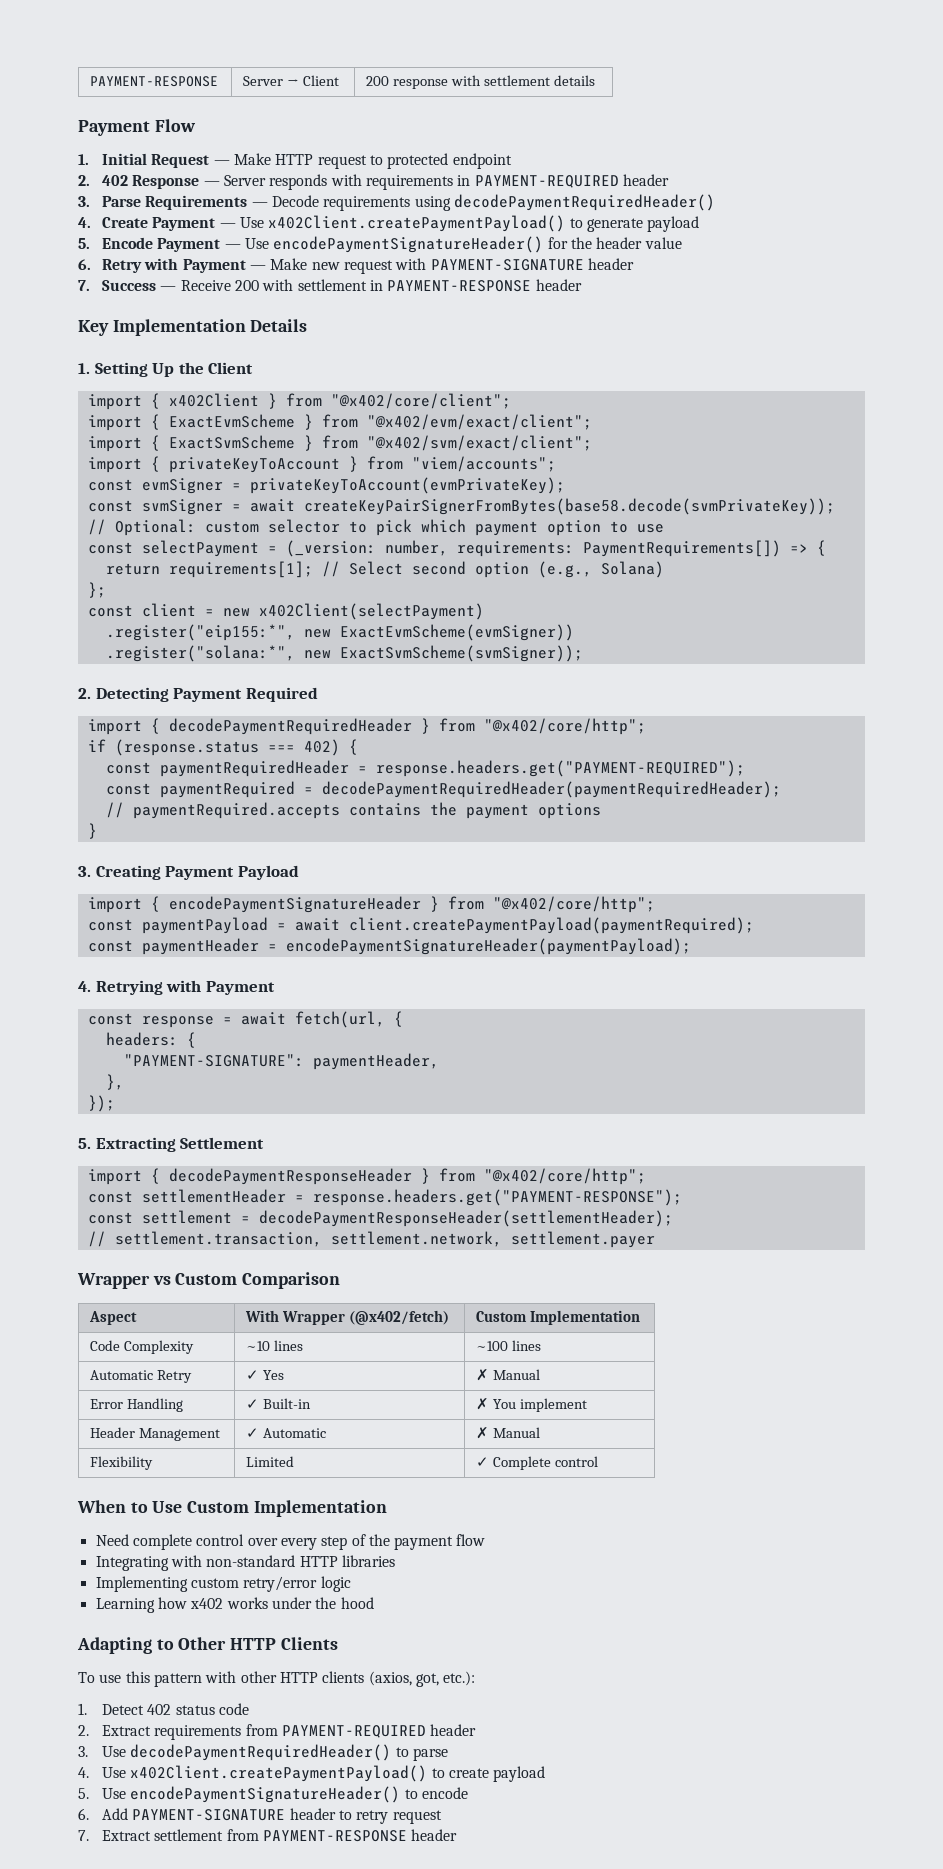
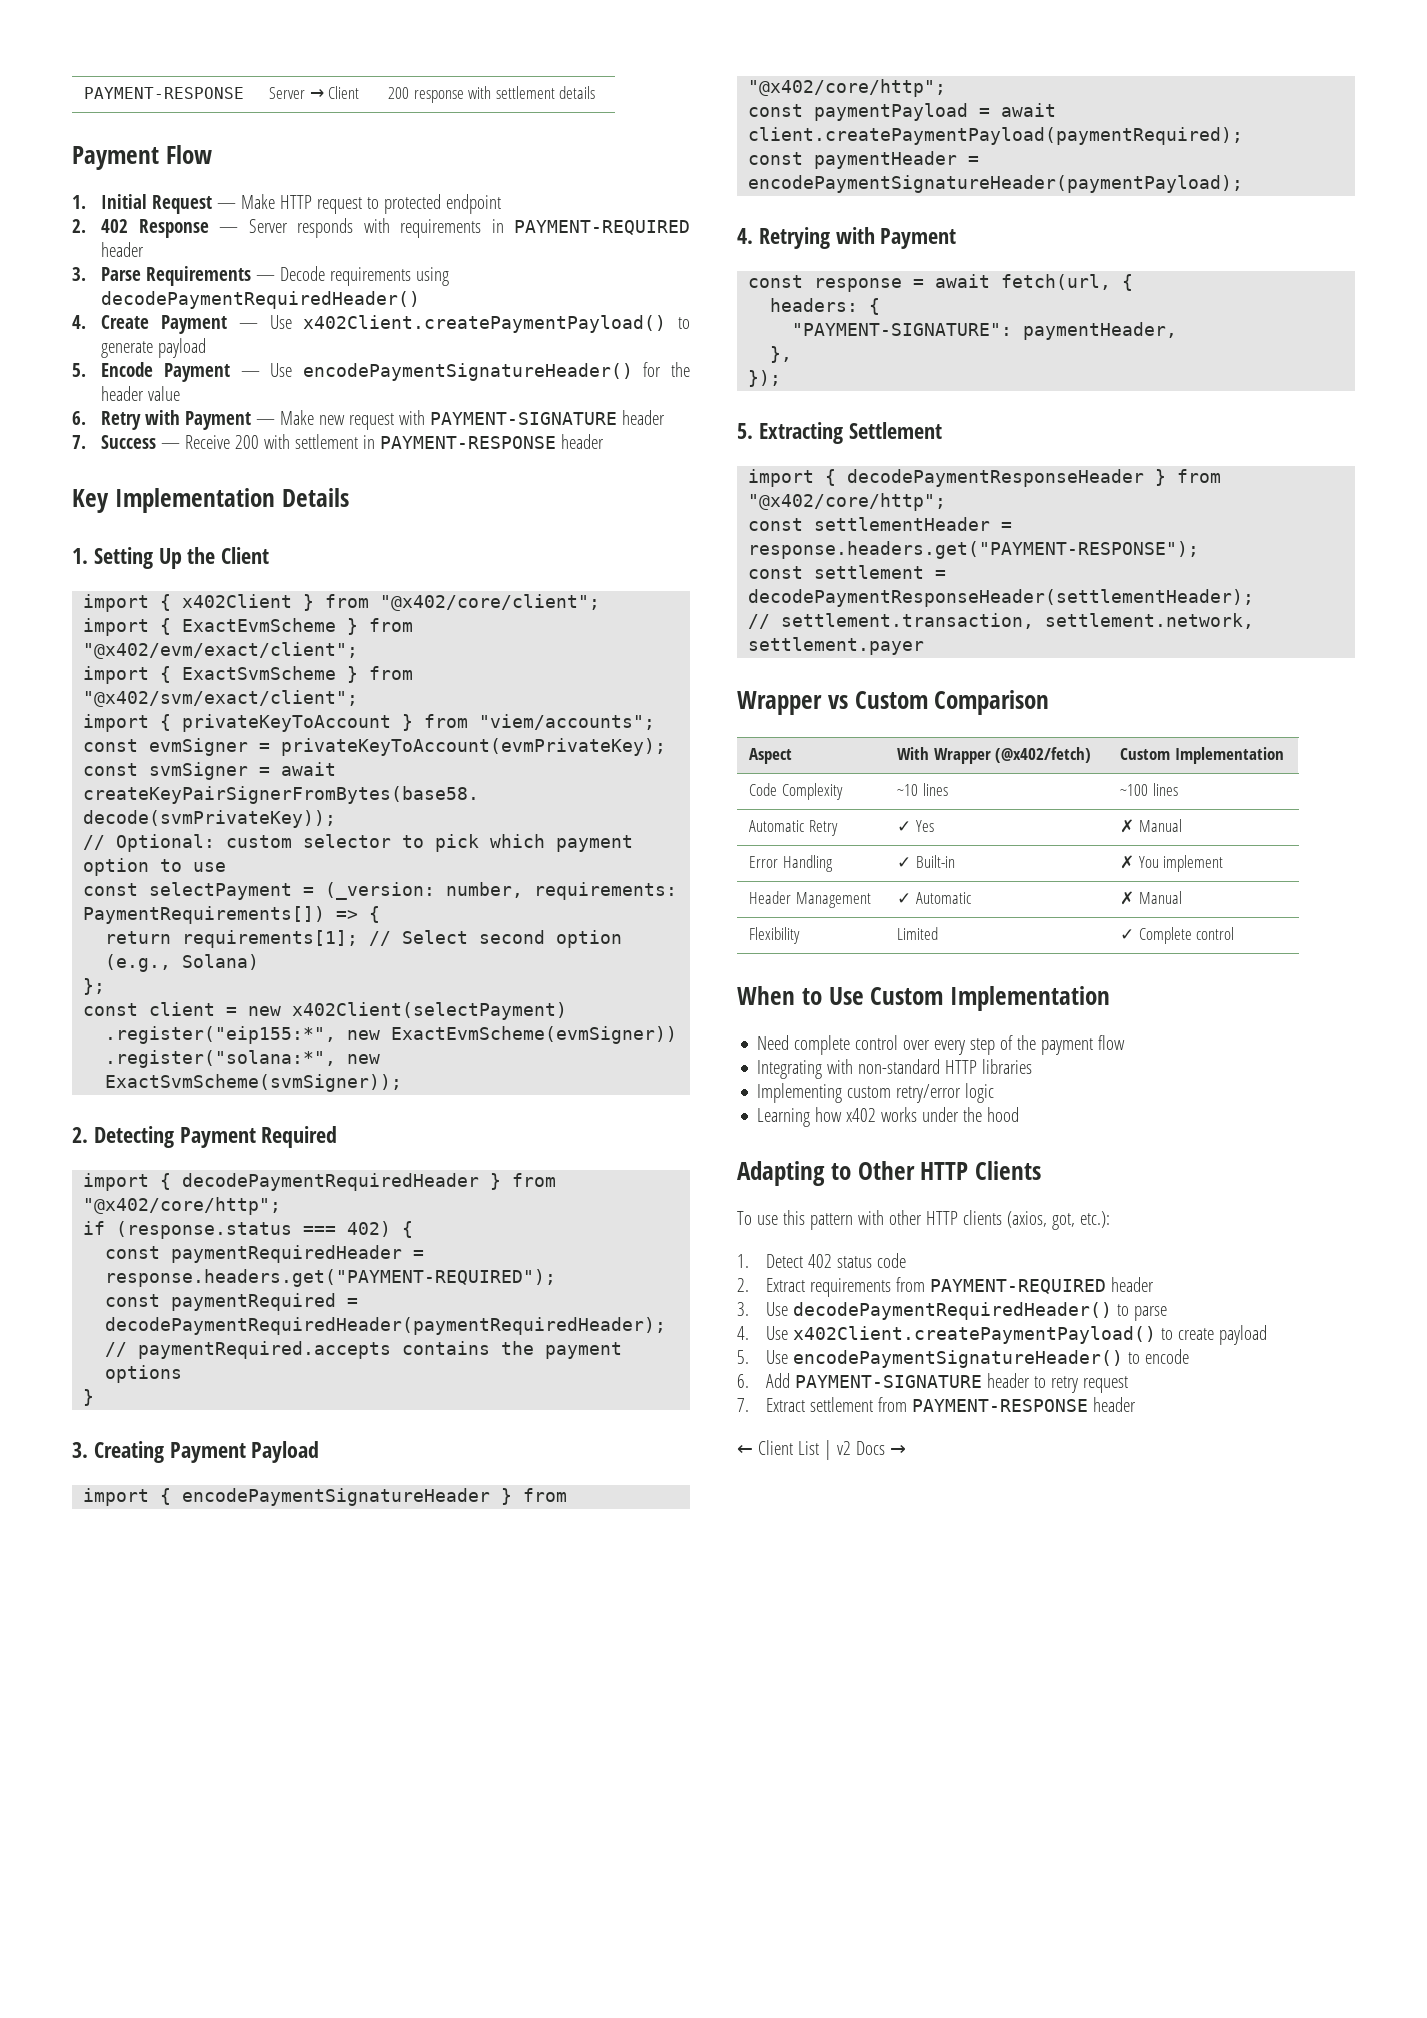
+ ← Client List | v2 Docs →

